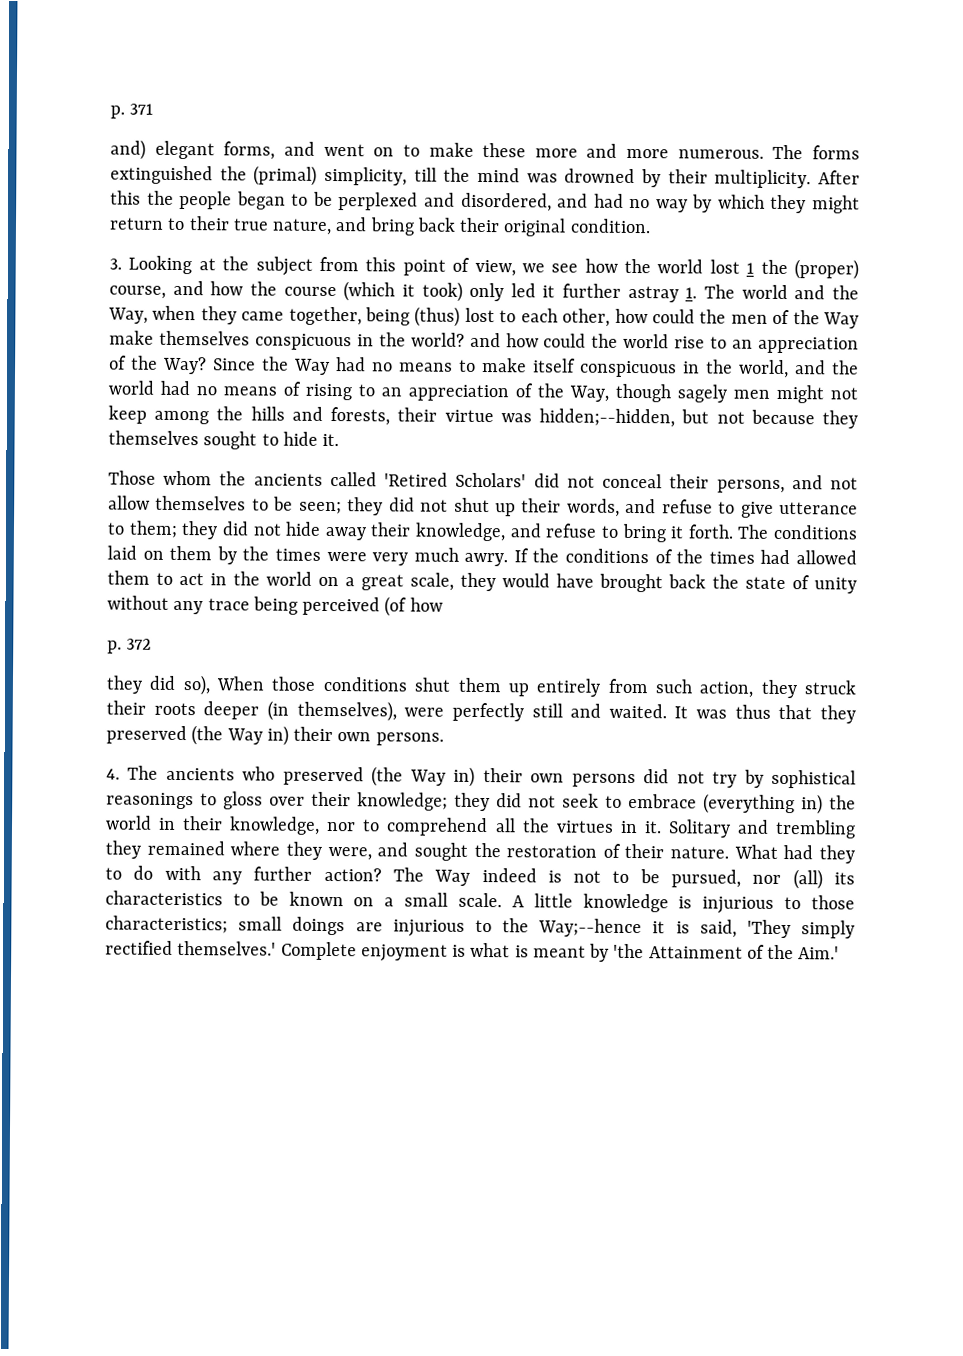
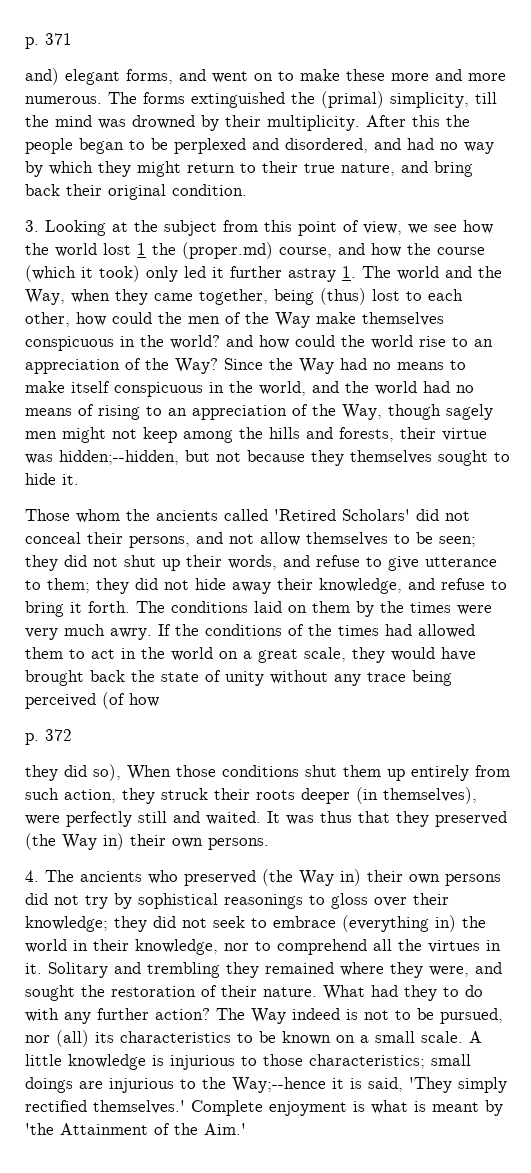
- 3. Looking at the subject from this point of view, we see how the world lost 1 the (proper) course, and how the course (which it took) only led it further astray 1. The world and the Way, when they came together, being (thus) lost to each other, how could the men of the Way make themselves conspicuous in the world? and how could the world rise to an appreciation of the Way?
+ 3. Looking at the subject from this point of view, we see how the world lost 1 the (proper.md) course, and how the course (which it took) only led it further astray 1. The world and the Way, when they came together, being (thus) lost to each other, how could the men of the Way make themselves conspicuous in the world? and how could the world rise to an appreciation of the Way?

